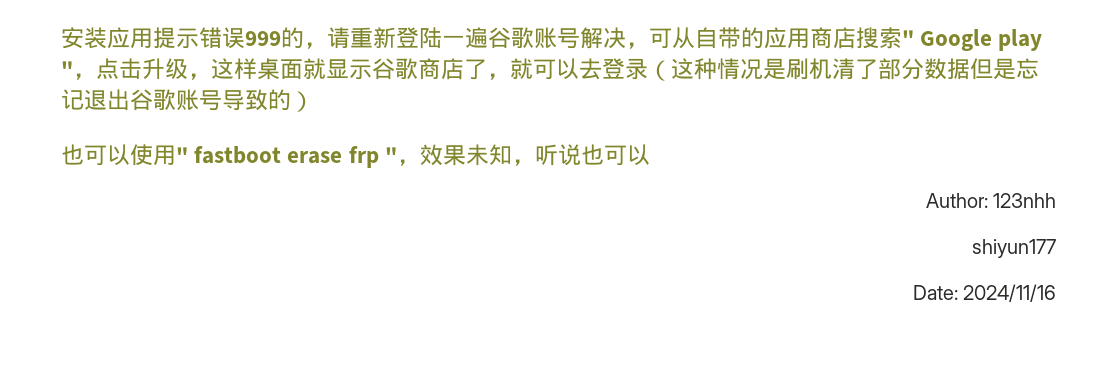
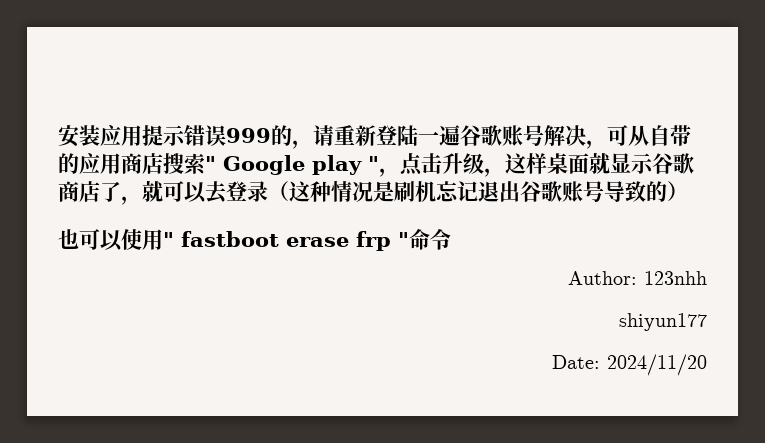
- 安装应用提示错误999的，请重新登陆一遍谷歌账号解决，可从自带的应用商店搜索" Google play "，点击升级，这样桌面就显示谷歌商店了，就可以去登录（这种情况是刷机清了部分数据但是忘记退出谷歌账号导致的）
+ 安装应用提示错误999的，请重新登陆一遍谷歌账号解决，可从自带的应用商店搜索" Google play "，点击升级，这样桌面就显示谷歌商店了，就可以去登录（这种情况是刷机忘记退出谷歌账号导致的）
- 也可以使用" fastboot erase frp "，效果未知，听说也可以
+ 也可以使用" fastboot erase frp "命令
- Date: 2024/11/16
+ Date: 2024/11/20

